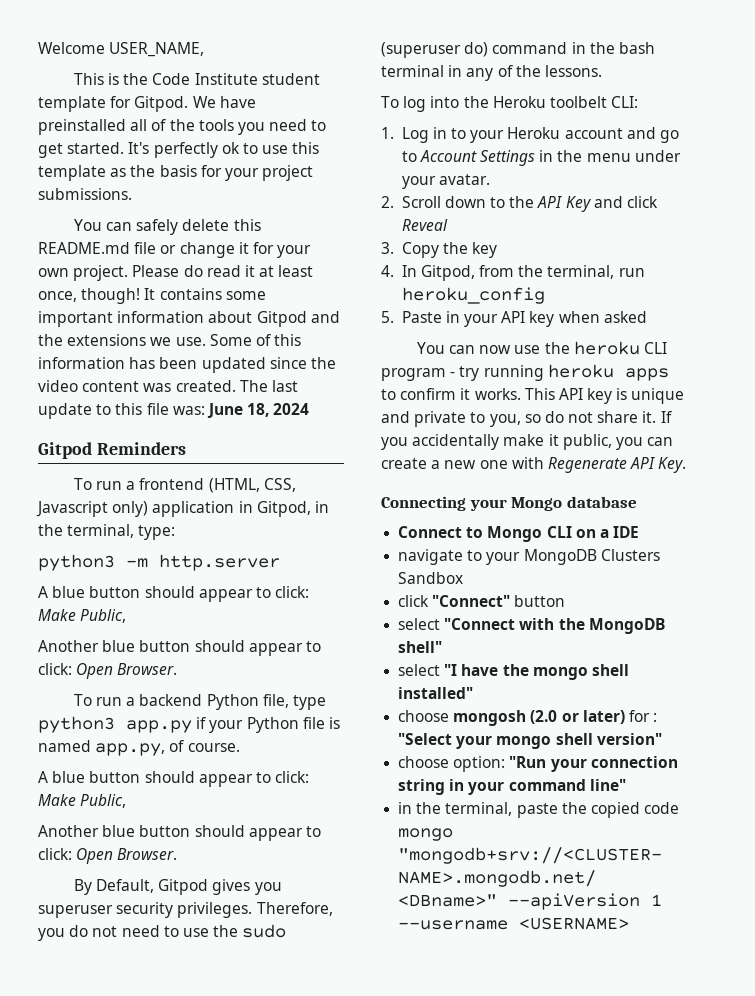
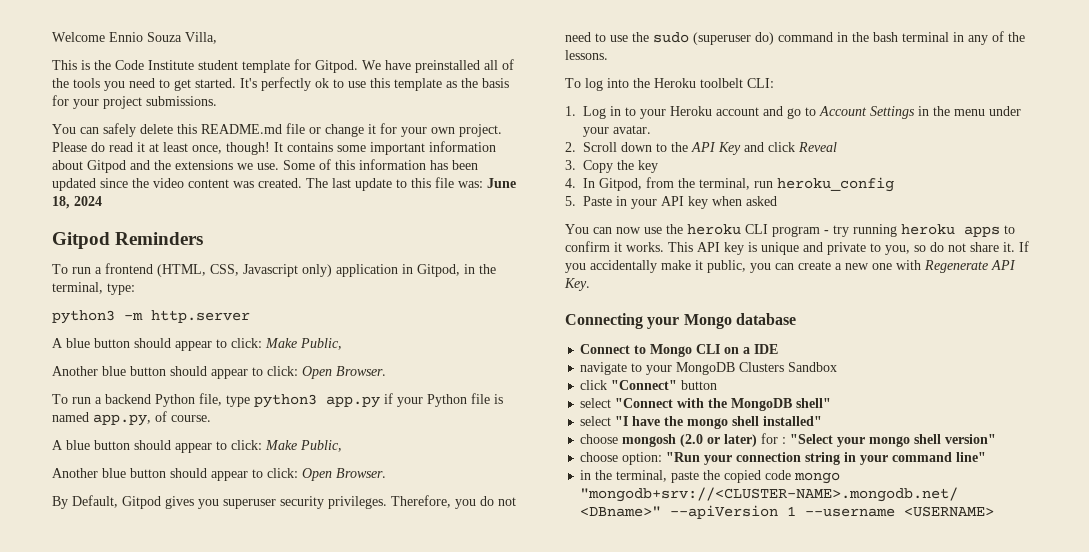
- Welcome USER_NAME,
+ Welcome Ennio Souza Villa,

